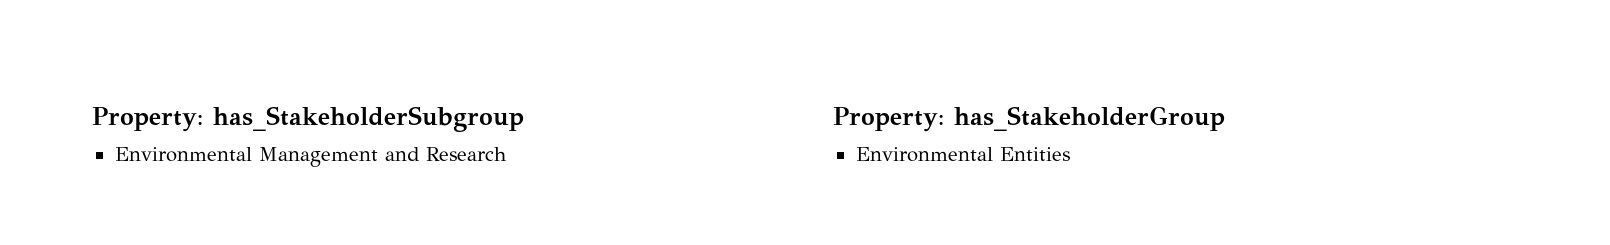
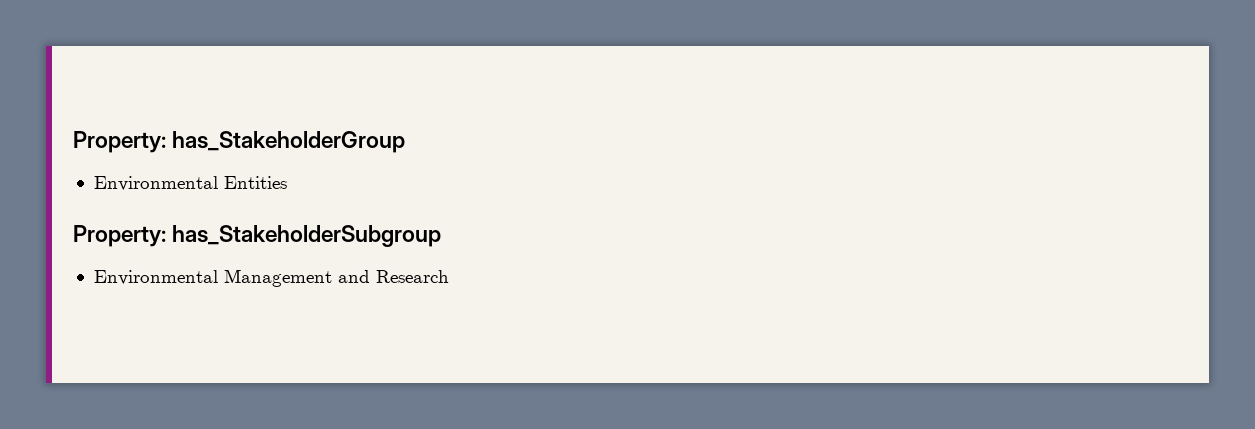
+ Property: has_StakeholderGroup
+ Environmental Entities
- Property: has_StakeholderGroup
- Environmental Entities

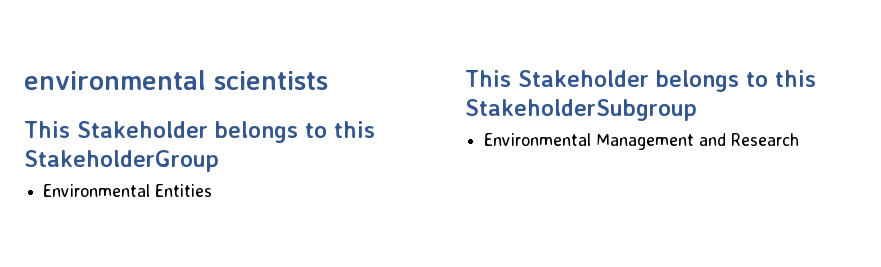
- Property: has_StakeholderGroup
+ environmental scientists
+ This Stakeholder belongs to this StakeholderGroup
  Environmental Entities
- Property: has_StakeholderSubgroup
+ This Stakeholder belongs to this StakeholderSubgroup

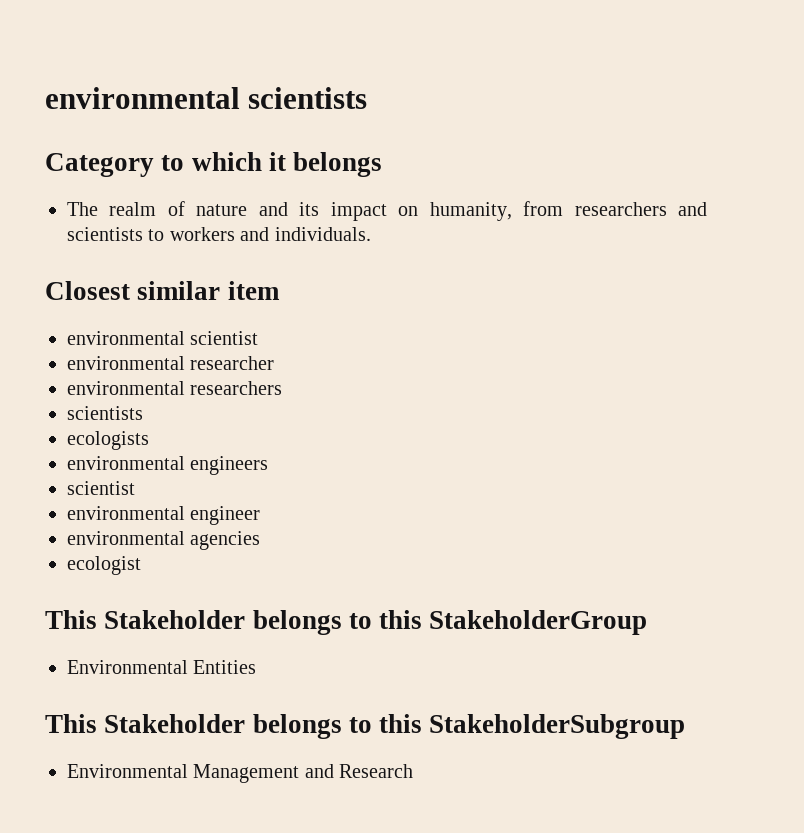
+ Category to which it belongs
+ The realm of nature and its impact on humanity, from researchers and scientists to workers and individuals.
+ Closest similar item
+ environmental scientist
+ environmental researcher
+ environmental researchers
+ scientists
+ ecologists
+ environmental engineers
+ scientist
+ environmental engineer
+ environmental agencies
+ ecologist

